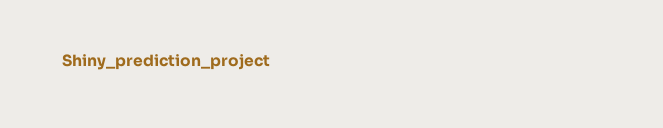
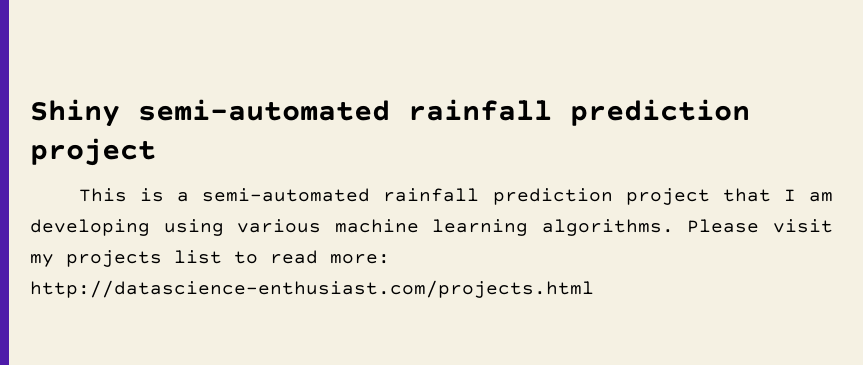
- Shiny_prediction_project
+ Shiny semi-automated rainfall prediction project
+ This is a semi-automated rainfall prediction project that I am developing using various machine learning algorithms. Please visit my projects list to read more: http://datascience-enthusiast.com/projects.html

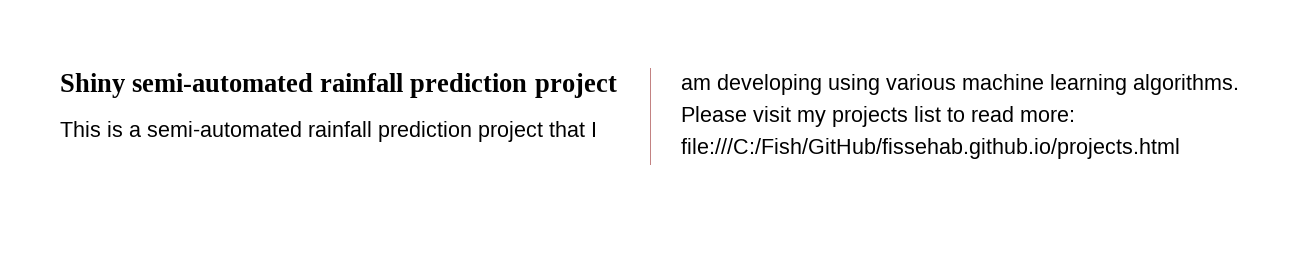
- Please visit my projects list to read more: http://datascience-enthusiast.com/projects.html
+ Please visit my projects list to read more: file:///C:/Fish/GitHub/fissehab.github.io/projects.html

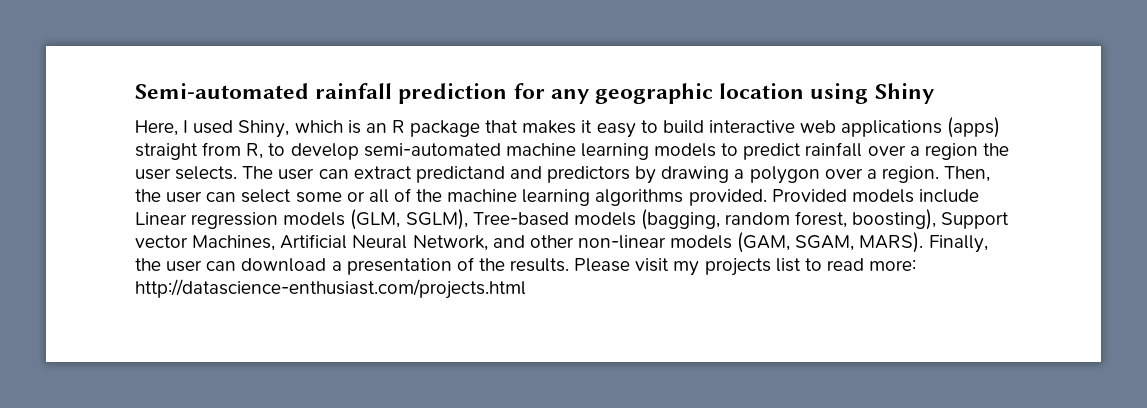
- Shiny semi-automated rainfall prediction project
- This is a semi-automated rainfall prediction project that I am developing using various machine learning algorithms.
+ Semi-automated rainfall prediction for any geographic location using Shiny
+ Here, I used Shiny, which is an R package that makes it easy to build interactive web applications (apps) straight from R, to develop semi-automated machine learning models to predict rainfall over a region the user selects. The user can extract predictand and predictors by drawing a polygon over a region. Then, the user can select some or all of the machine learning algorithms provided. Provided models include Linear regression models (GLM, SGLM), Tree-based models (bagging, random forest, boosting), Support vector Machines, Artificial Neural Network, and other non-linear models (GAM, SGAM, MARS). Finally, the user can download a presentation of the results.
- Please visit my projects list to read more: file:///C:/Fish/GitHub/fissehab.github.io/projects.html
+ Please visit my projects list to read more: http://datascience-enthusiast.com/projects.html

